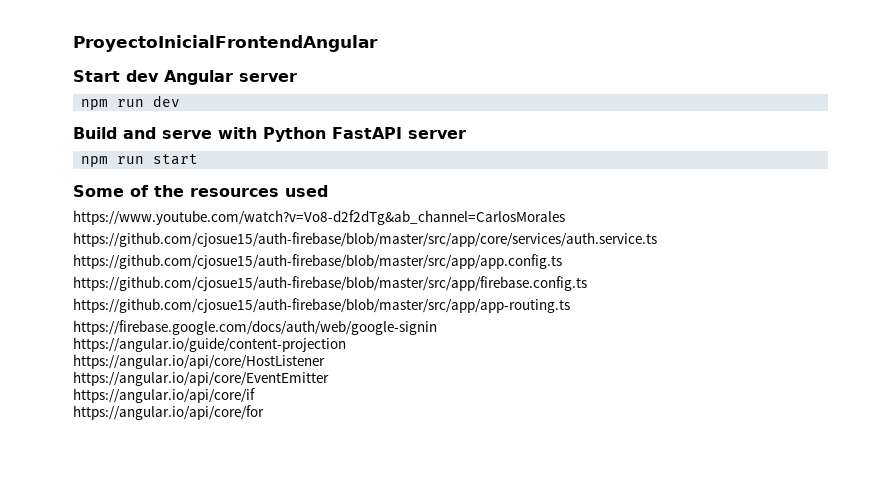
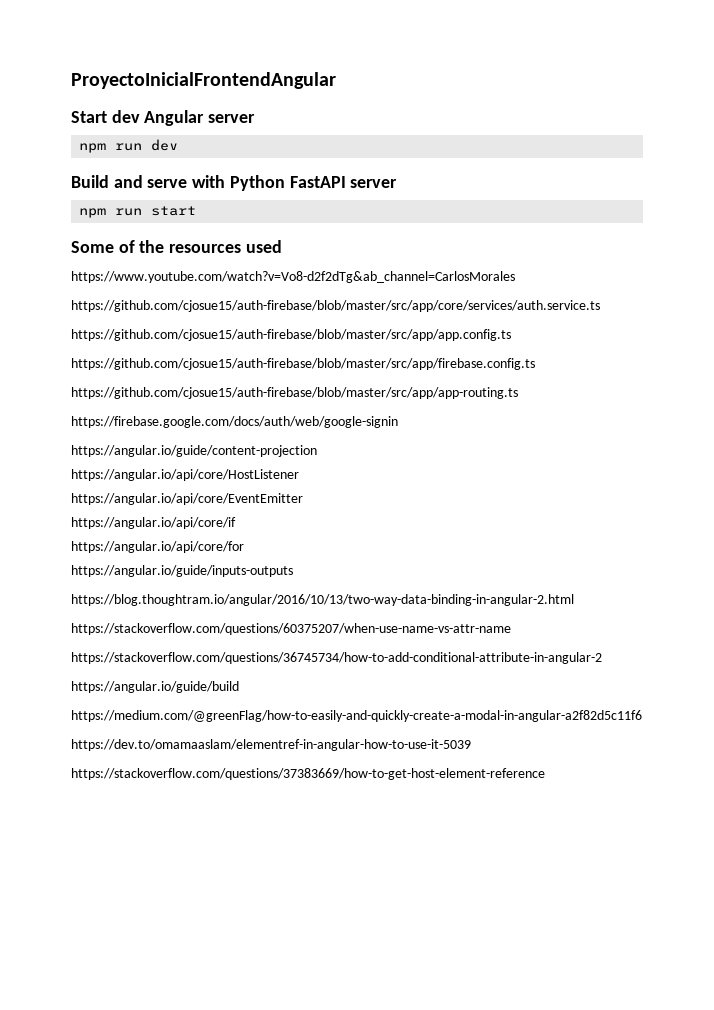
+ https://angular.io/guide/inputs-outputs
+ https://blog.thoughtram.io/angular/2016/10/13/two-way-data-binding-in-angular-2.html
+ https://stackoverflow.com/questions/60375207/when-use-name-vs-attr-name
+ https://stackoverflow.com/questions/36745734/how-to-add-conditional-attribute-in-angular-2
+ https://angular.io/guide/build
+ https://medium.com/@greenFlag/how-to-easily-and-quickly-create-a-modal-in-angular-a2f82d5c11f6
+ https://dev.to/omamaaslam/elementref-in-angular-how-to-use-it-5039
+ https://stackoverflow.com/questions/37383669/how-to-get-host-element-reference

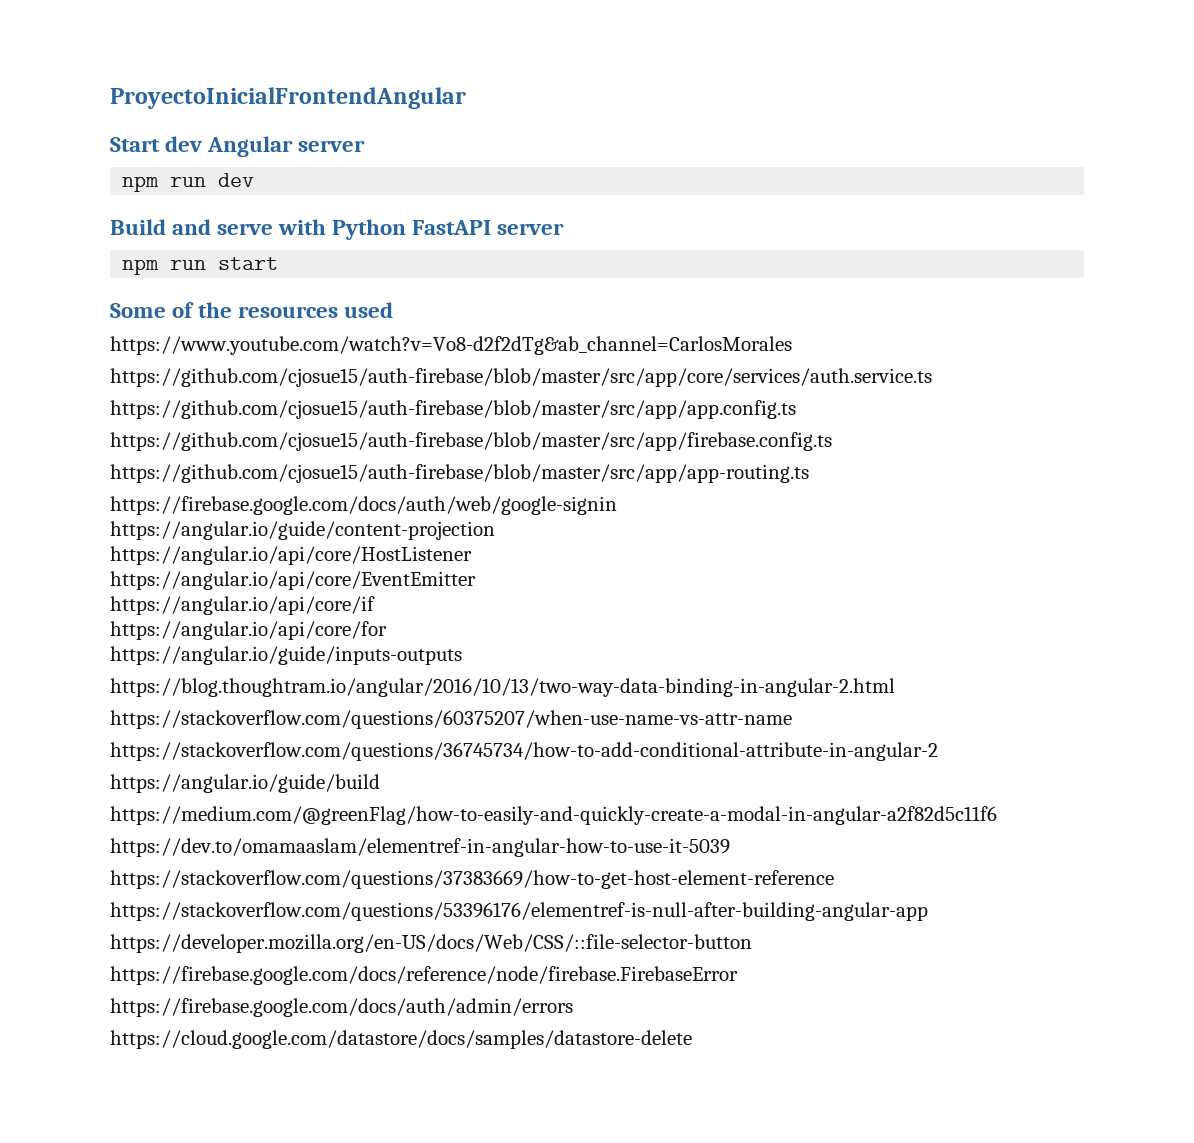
+ https://stackoverflow.com/questions/53396176/elementref-is-null-after-building-angular-app
+ https://developer.mozilla.org/en-US/docs/Web/CSS/::file-selector-button
+ https://firebase.google.com/docs/reference/node/firebase.FirebaseError
+ https://firebase.google.com/docs/auth/admin/errors
+ https://cloud.google.com/datastore/docs/samples/datastore-delete

